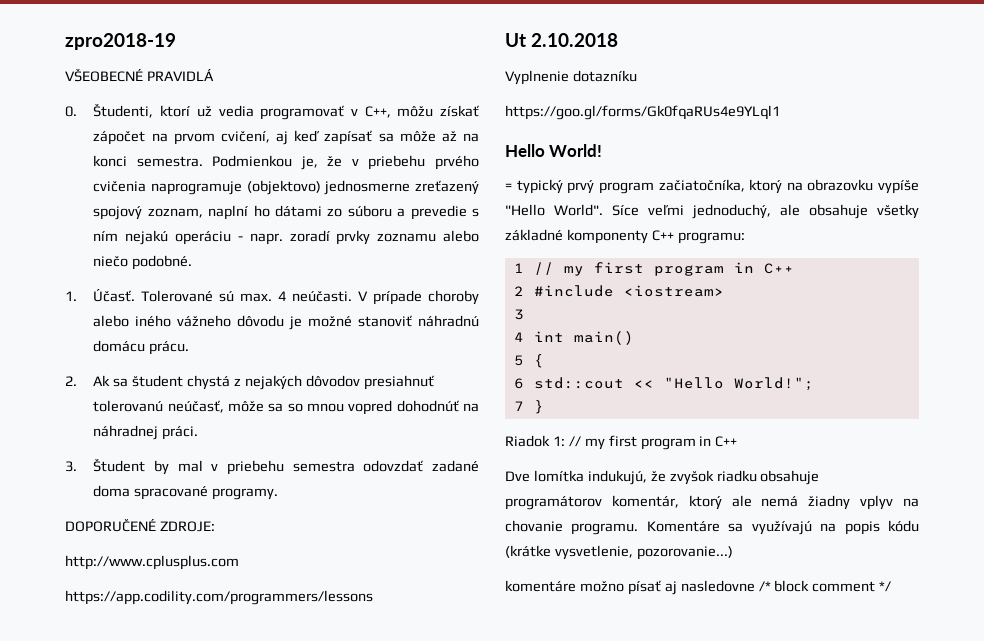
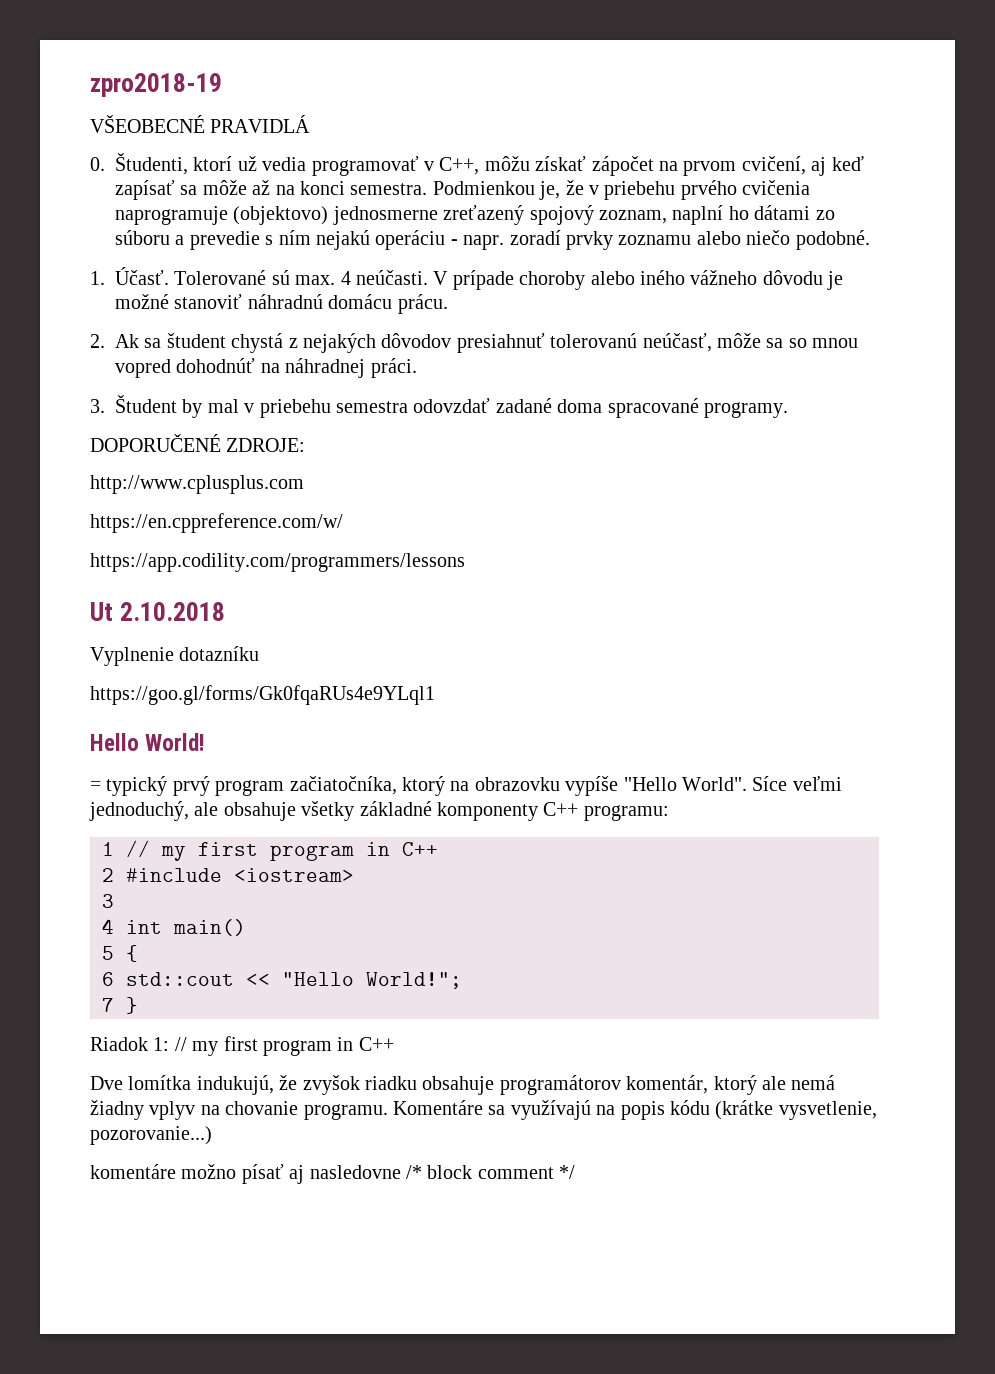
+ https://en.cppreference.com/w/

